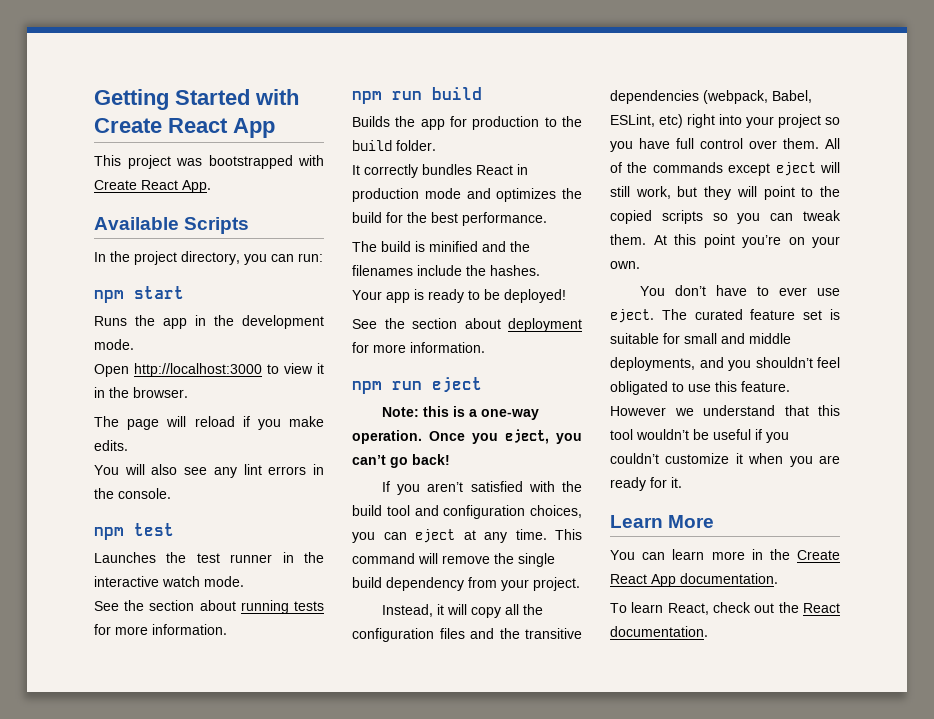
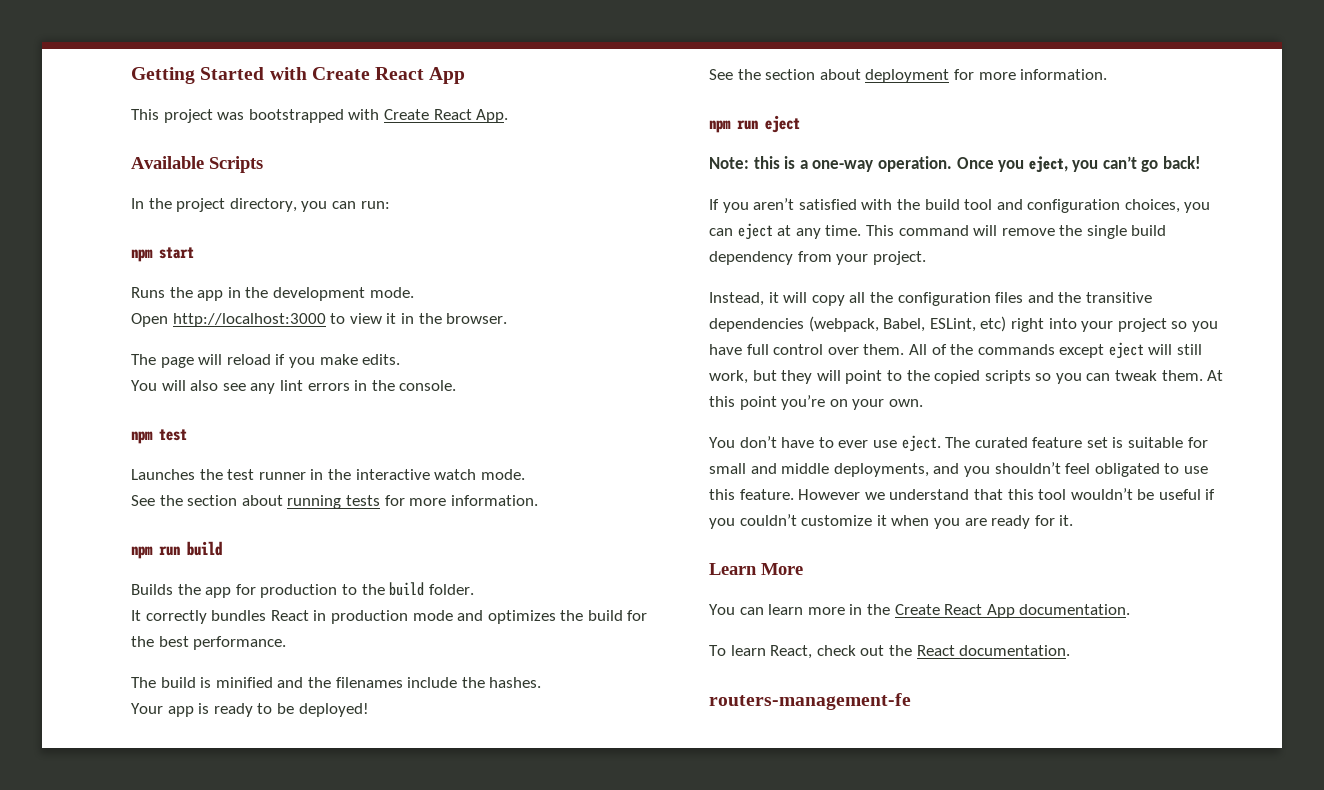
+ routers-management-fe

